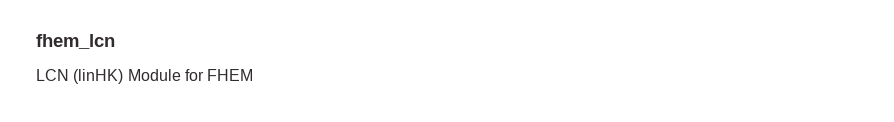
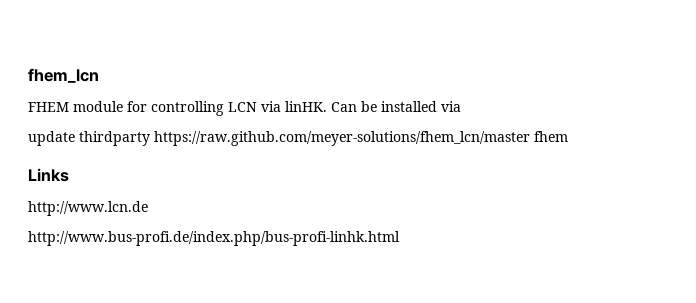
- LCN (linHK) Module for FHEM
+ FHEM module for controlling LCN via linHK. Can be installed via
+ update thirdparty https://raw.github.com/meyer-solutions/fhem_lcn/master fhem
+ Links
+ http://www.lcn.de
+ http://www.bus-profi.de/index.php/bus-profi-linhk.html

